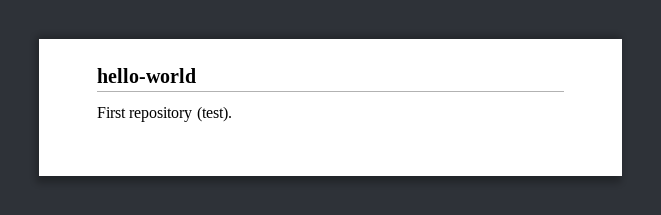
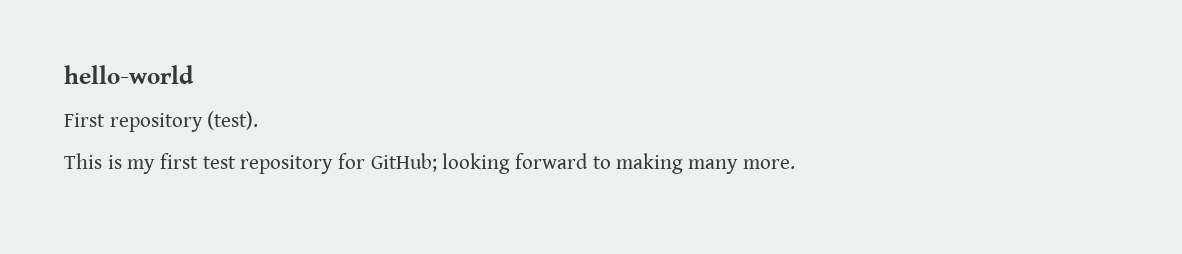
+ This is my first test repository for GitHub; looking forward to making many more.

